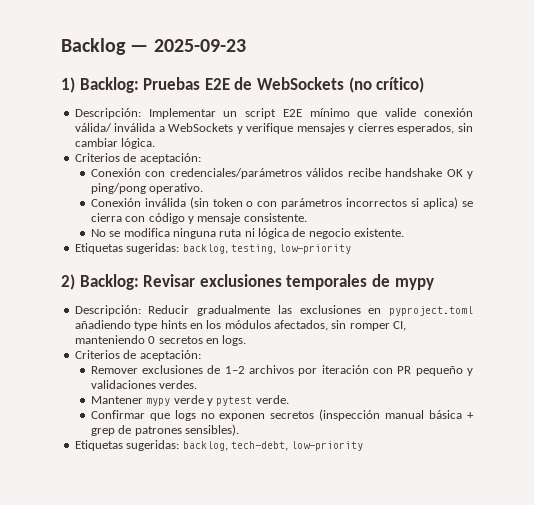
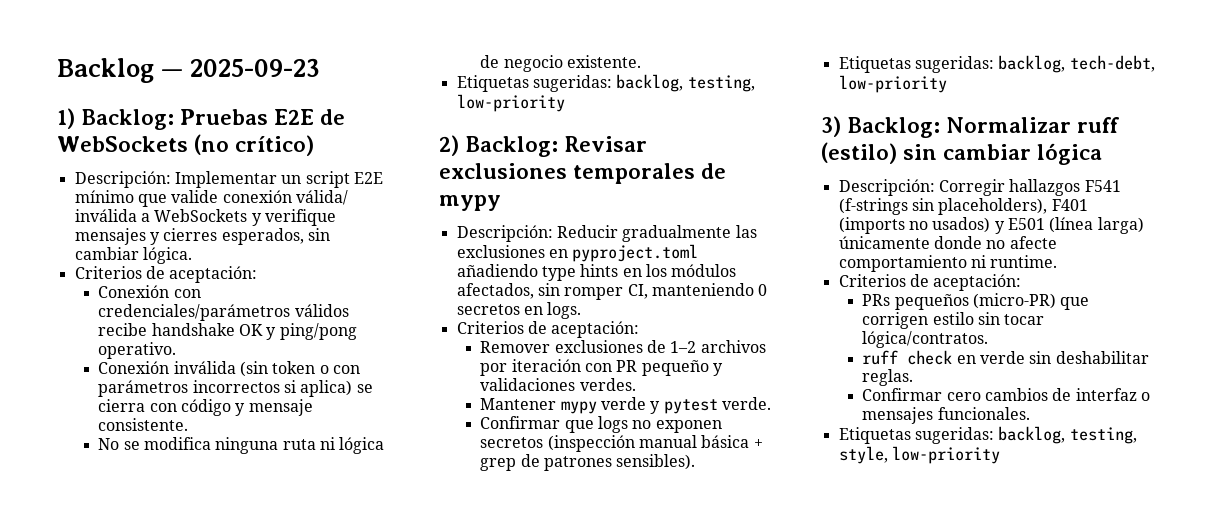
+ 3) Backlog: Normalizar ruff (estilo) sin cambiar lógica
+ Descripción: Corregir hallazgos F541 (f-strings sin placeholders), F401 (imports no usados) y E501 (línea larga) únicamente donde no afecte comportamiento ni runtime.
+ Criterios de aceptación:
+ PRs pequeños (micro-PR) que corrigen estilo sin tocar lógica/contratos.
+ ruff check en verde sin deshabilitar reglas.
+ Confirmar cero cambios de interfaz o mensajes funcionales.
+ Etiquetas sugeridas: backlog, testing, style, low-priority

